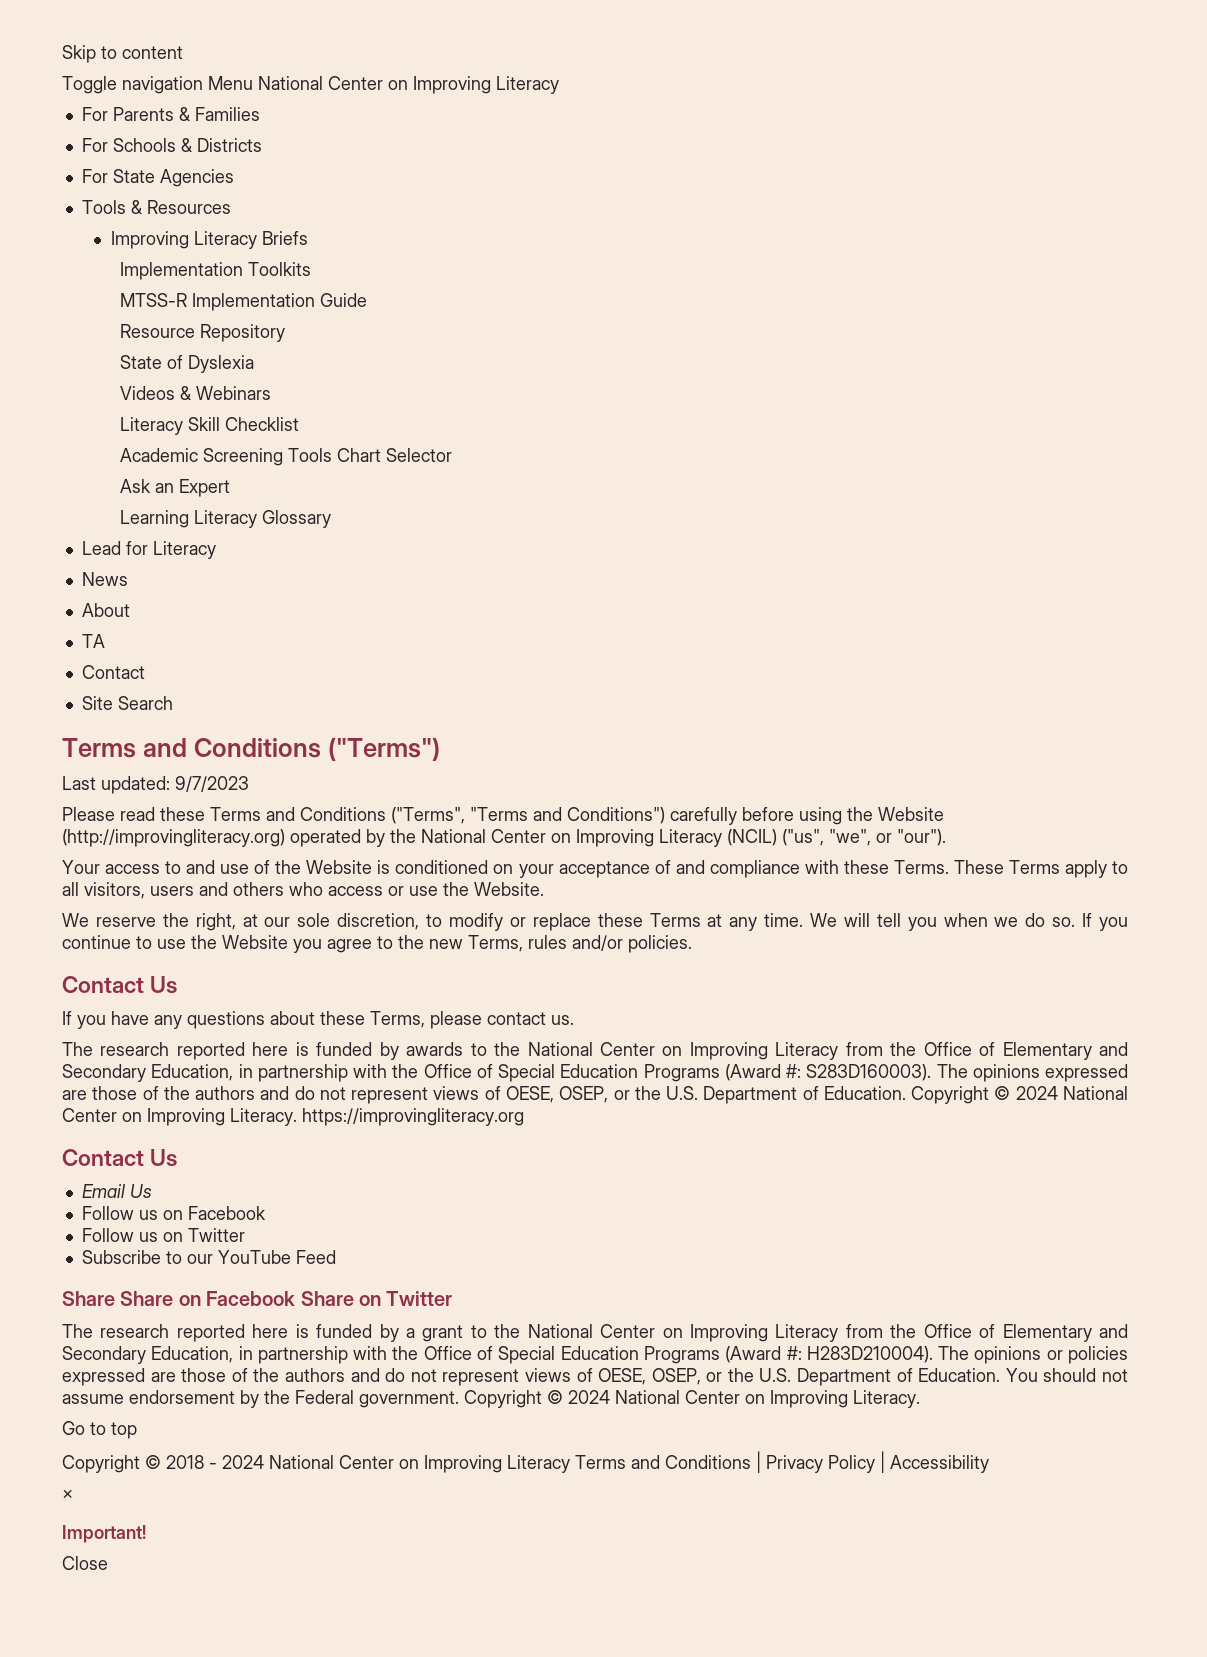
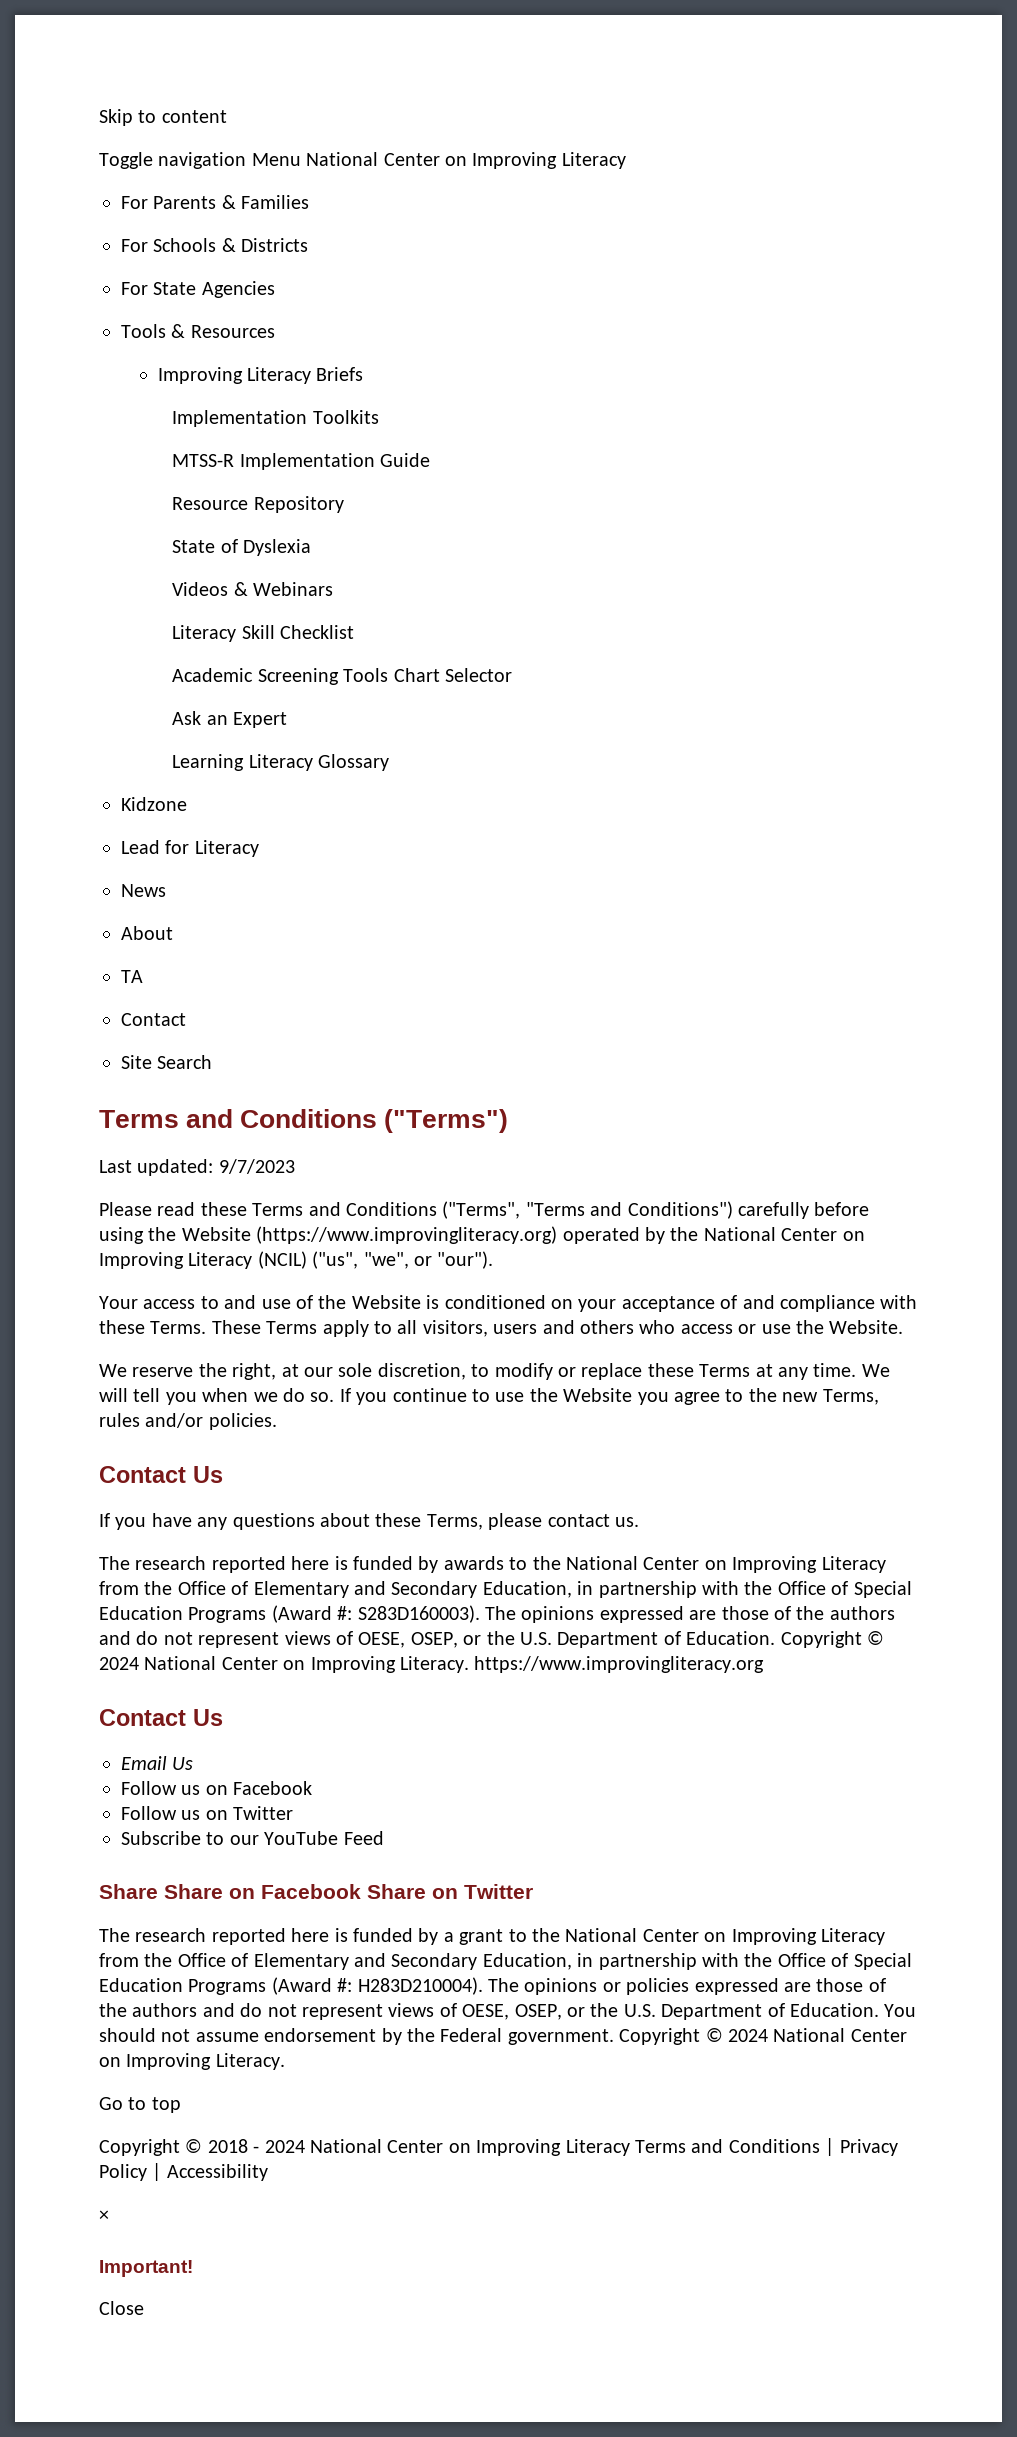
+ Kidzone
- Please read these Terms and Conditions ("Terms", "Terms and Conditions") carefully before using the Website (http://improvingliteracy.org) operated by the National Center on Improving Literacy (NCIL) ("us", "we", or "our").
+ Please read these Terms and Conditions ("Terms", "Terms and Conditions") carefully before using the Website (https://www.improvingliteracy.org) operated by the National Center on Improving Literacy (NCIL) ("us", "we", or "our").
- Copyright © 2024 National Center on Improving Literacy. https://improvingliteracy.org
+ Copyright © 2024 National Center on Improving Literacy. https://www.improvingliteracy.org

